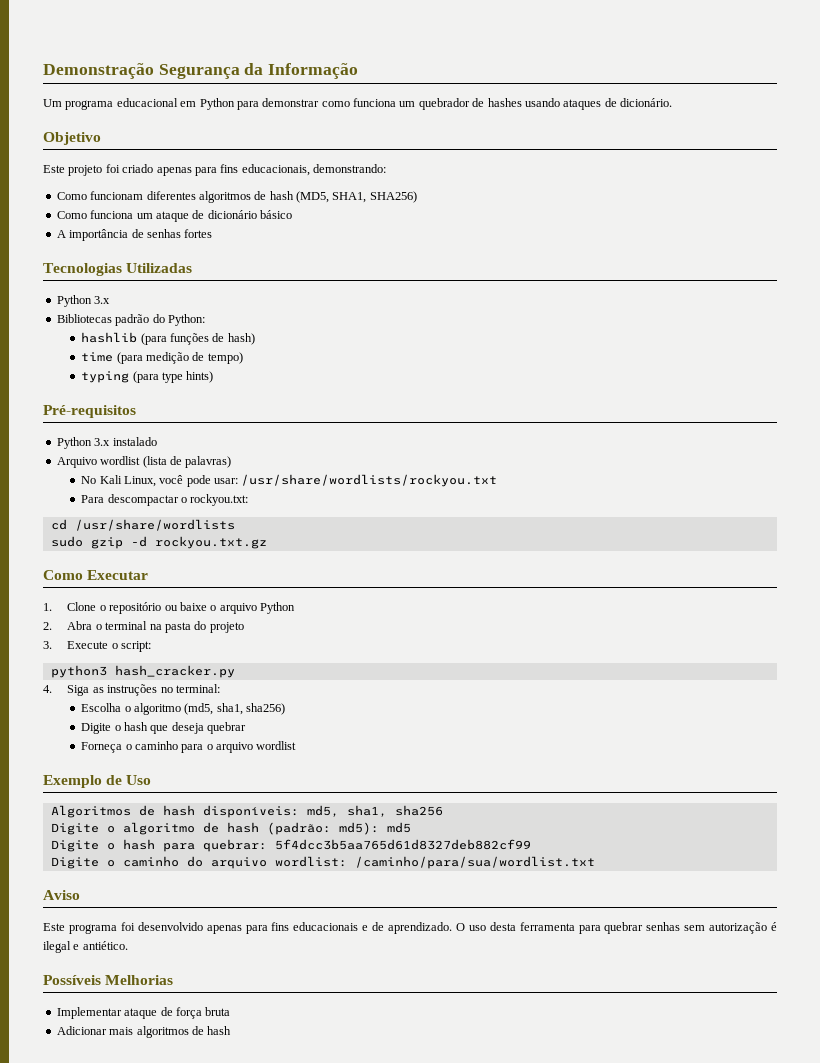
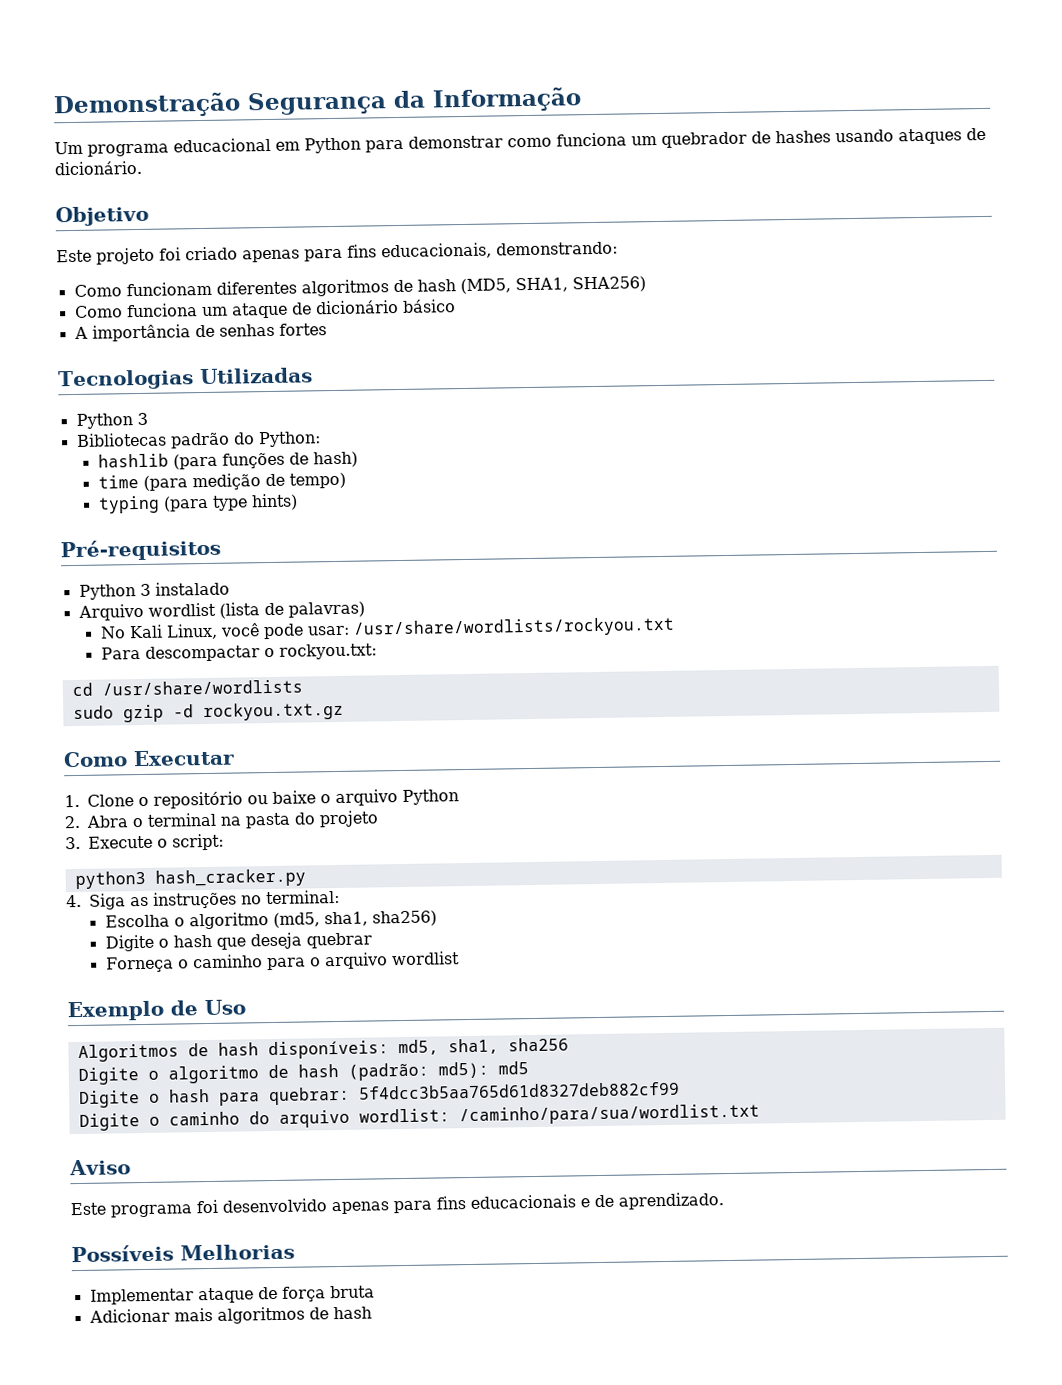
  Tecnologias Utilizadas
- Python 3.x
+ Python 3
- Python 3.x instalado
+ Python 3 instalado
- O uso desta ferramenta para quebrar senhas sem autorização é ilegal e antiético.

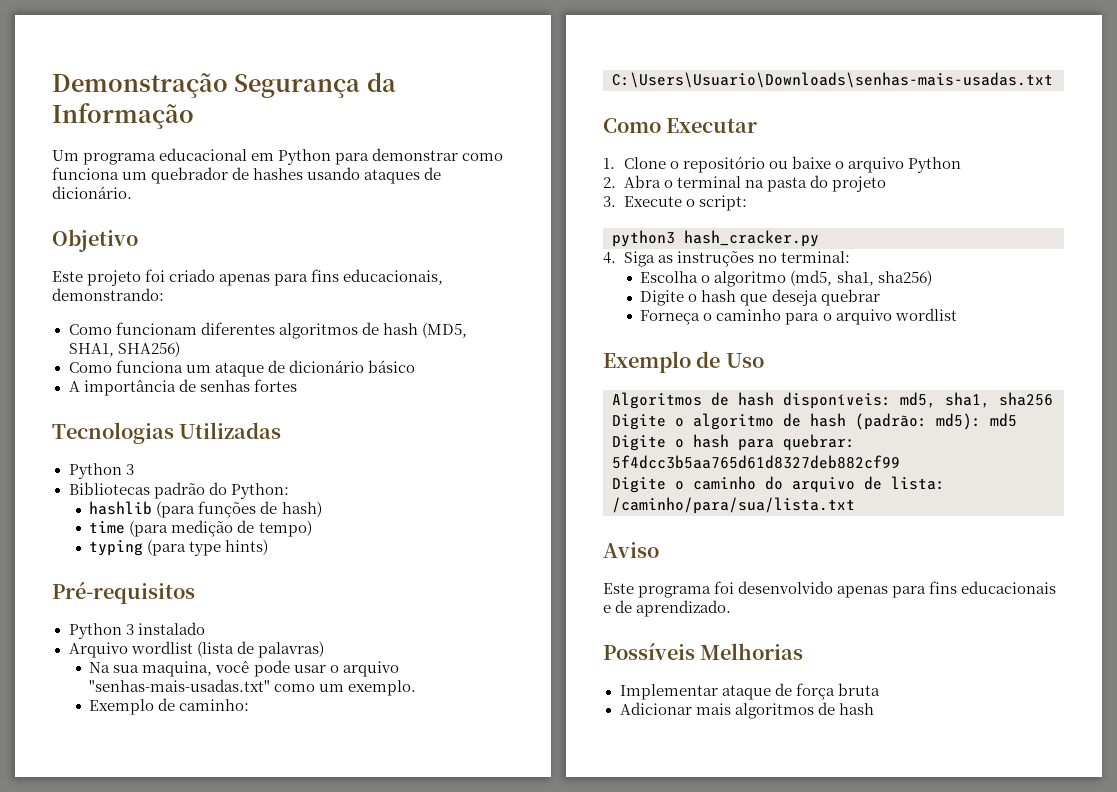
- No Kali Linux, você pode usar: /usr/share/wordlists/rockyou.txt
- Para descompactar o rockyou.txt:
- cd /usr/share/wordlists
- sudo gzip -d rockyou.txt.gz
+ Na sua maquina, você pode usar o arquivo "senhas-mais-usadas.txt" como um exemplo.
+ Exemplo de caminho:
+ C:\Users\Usuario\Downloads\senhas-mais-usadas.txt
- Digite o caminho do arquivo wordlist: /caminho/para/sua/wordlist.txt
+ Digite o caminho do arquivo de lista: /caminho/para/sua/lista.txt

